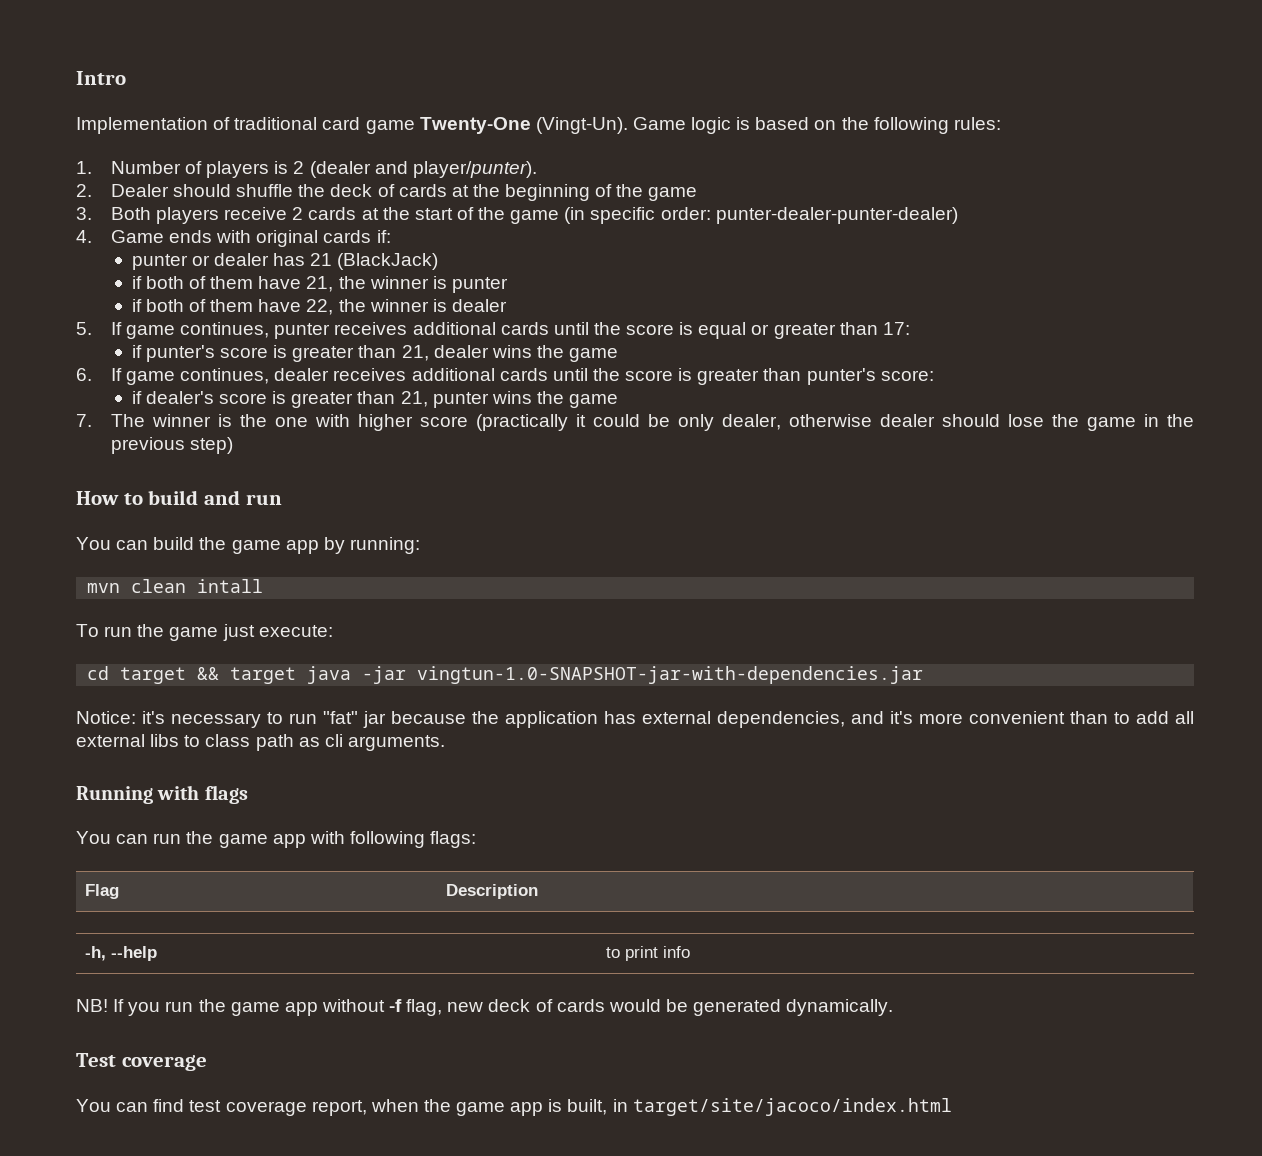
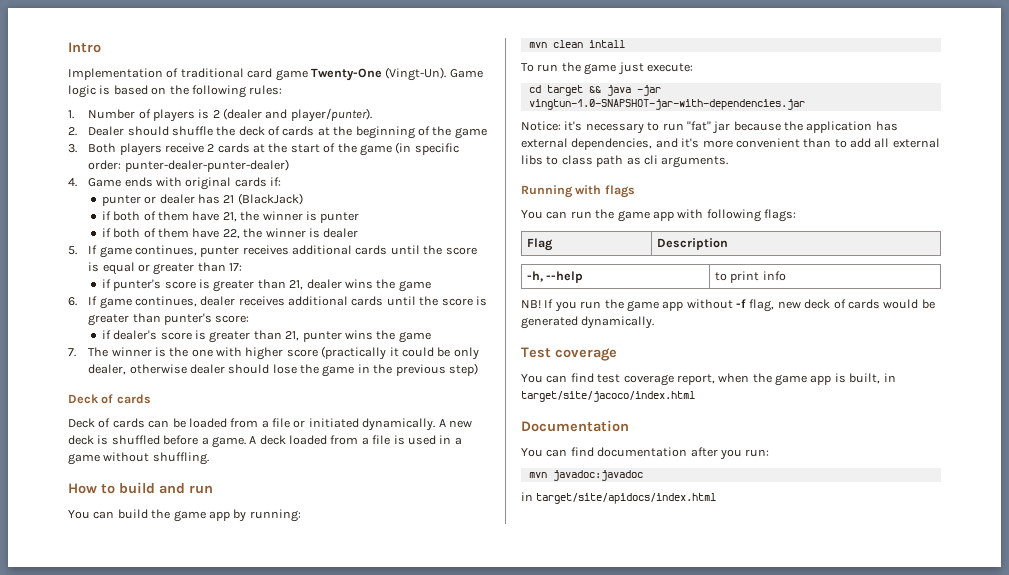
  7. The winner is the one with higher score (practically it could be only dealer, otherwise dealer should lose the game in the previous step)
+ Deck of cards
+ Deck of cards can be loaded from a file or initiated dynamically. A new deck is shuffled before a game. A deck loaded from a file is used in a game without shuffling.
- cd target && target java -jar vingtun-1.0-SNAPSHOT-jar-with-dependencies.jar
+ cd target && java -jar vingtun-1.0-SNAPSHOT-jar-with-dependencies.jar
+ Documentation
+ You can find documentation after you run:
+ mvn javadoc:javadoc
+ in target/site/apidocs/index.html

